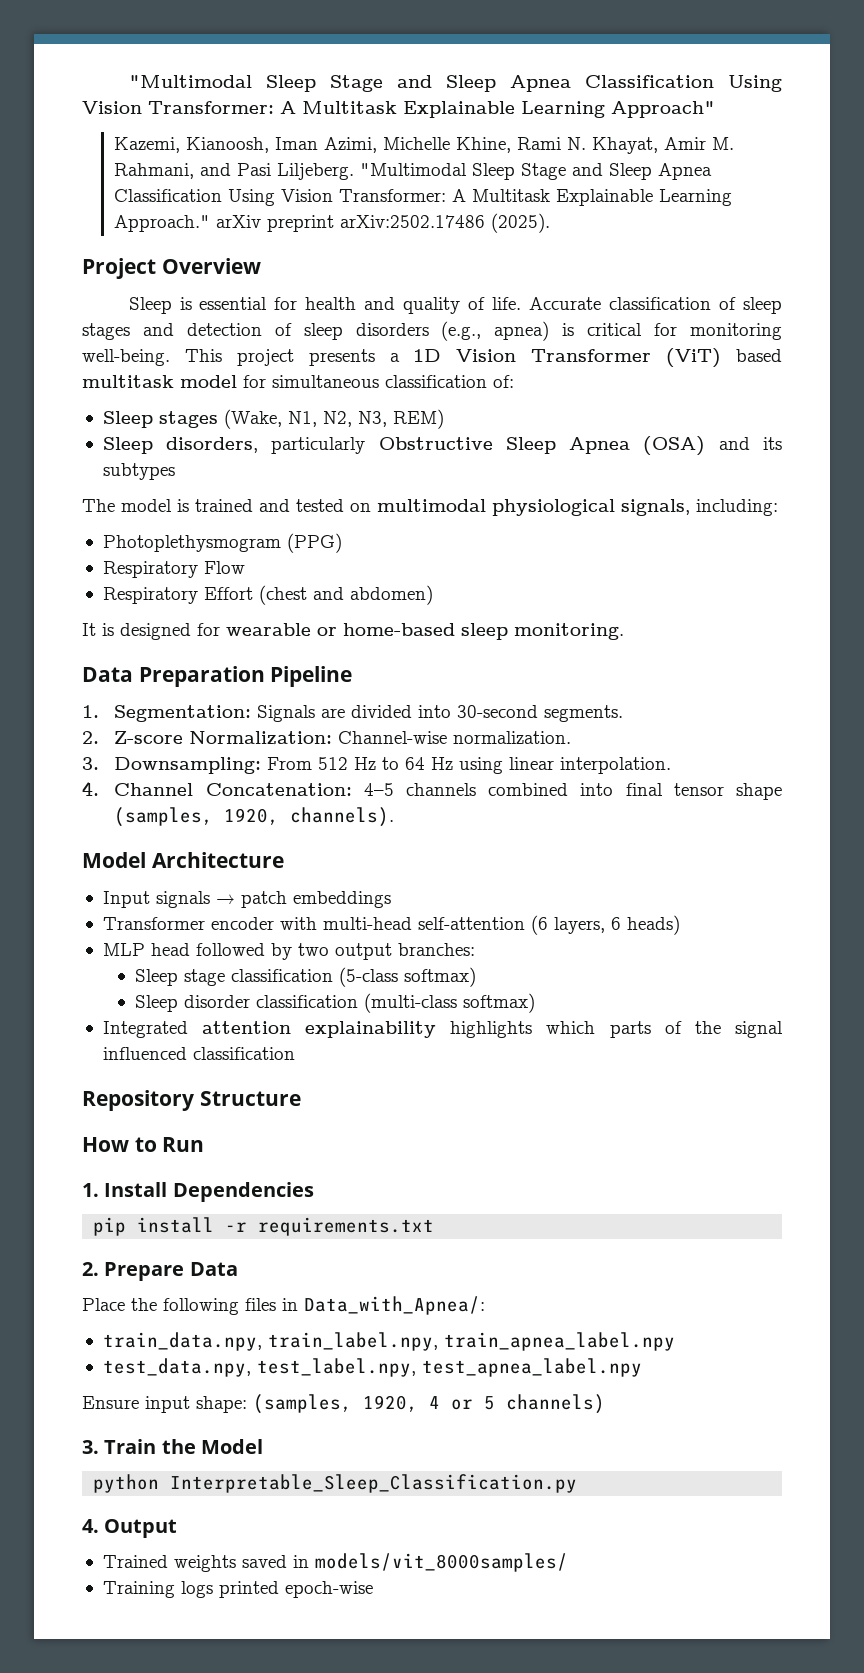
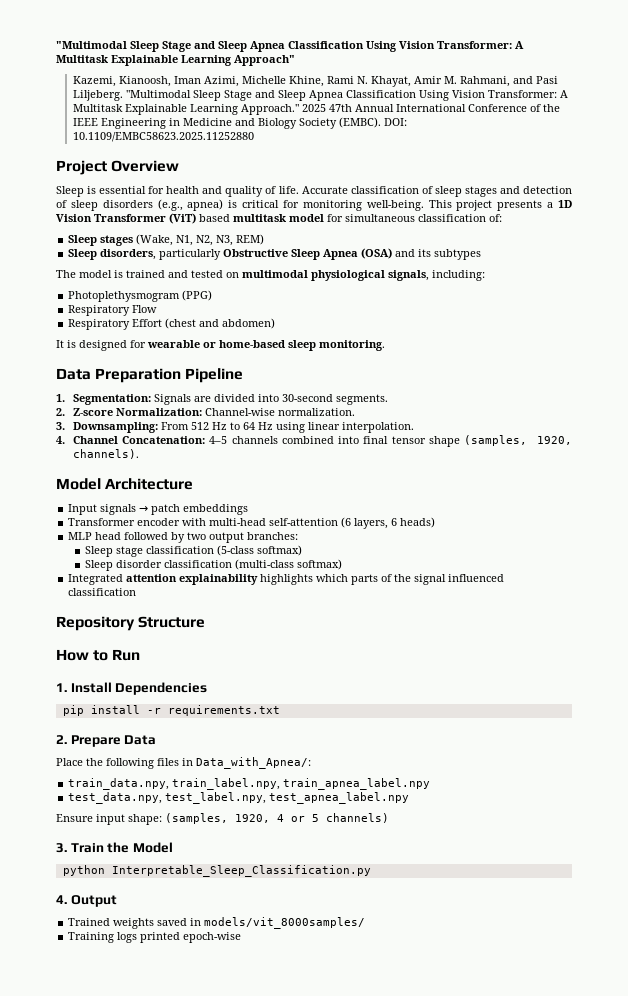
- "Multimodal Sleep Stage and Sleep Apnea Classification Using Vision Transformer: A Multitask Explainable Learning Approach." arXiv preprint arXiv:2502.17486 (2025).
+ "Multimodal Sleep Stage and Sleep Apnea Classification Using Vision Transformer: A Multitask Explainable Learning Approach." 2025 47th Annual International Conference of the IEEE Engineering in Medicine and Biology Society (EMBC). DOI: 10.1109/EMBC58623.2025.11252880

